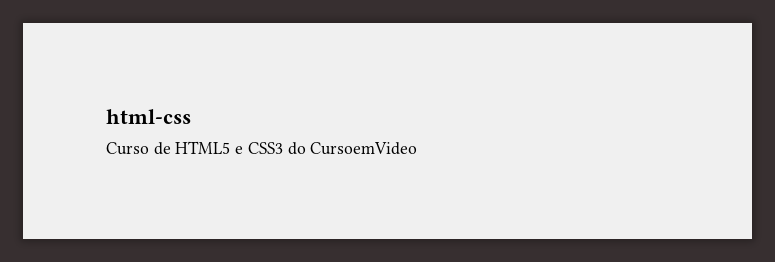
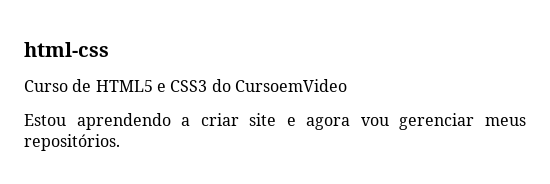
+ Estou aprendendo a criar site e agora vou gerenciar meus repositórios.

